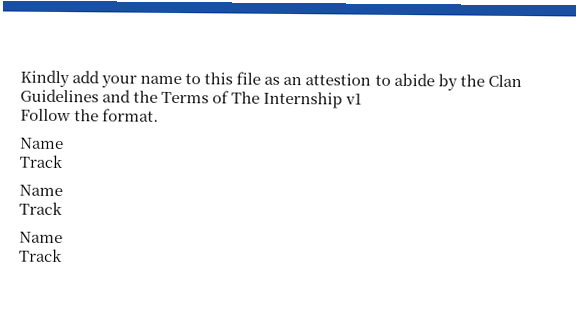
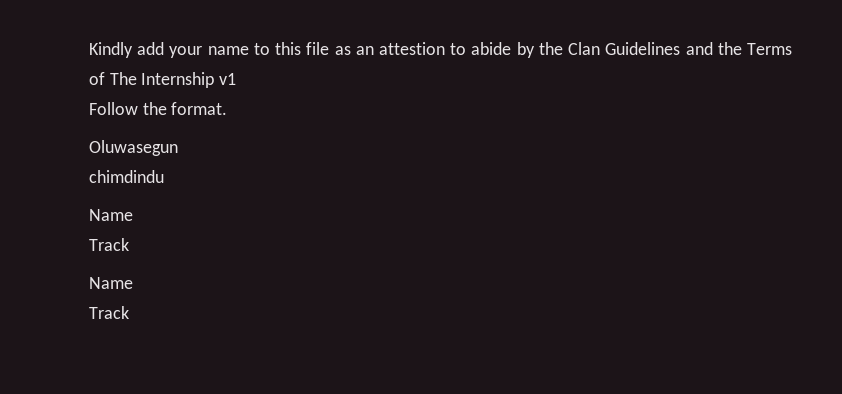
  Follow the format.
- Name
- Track
+ Oluwasegun
+ chimdindu

